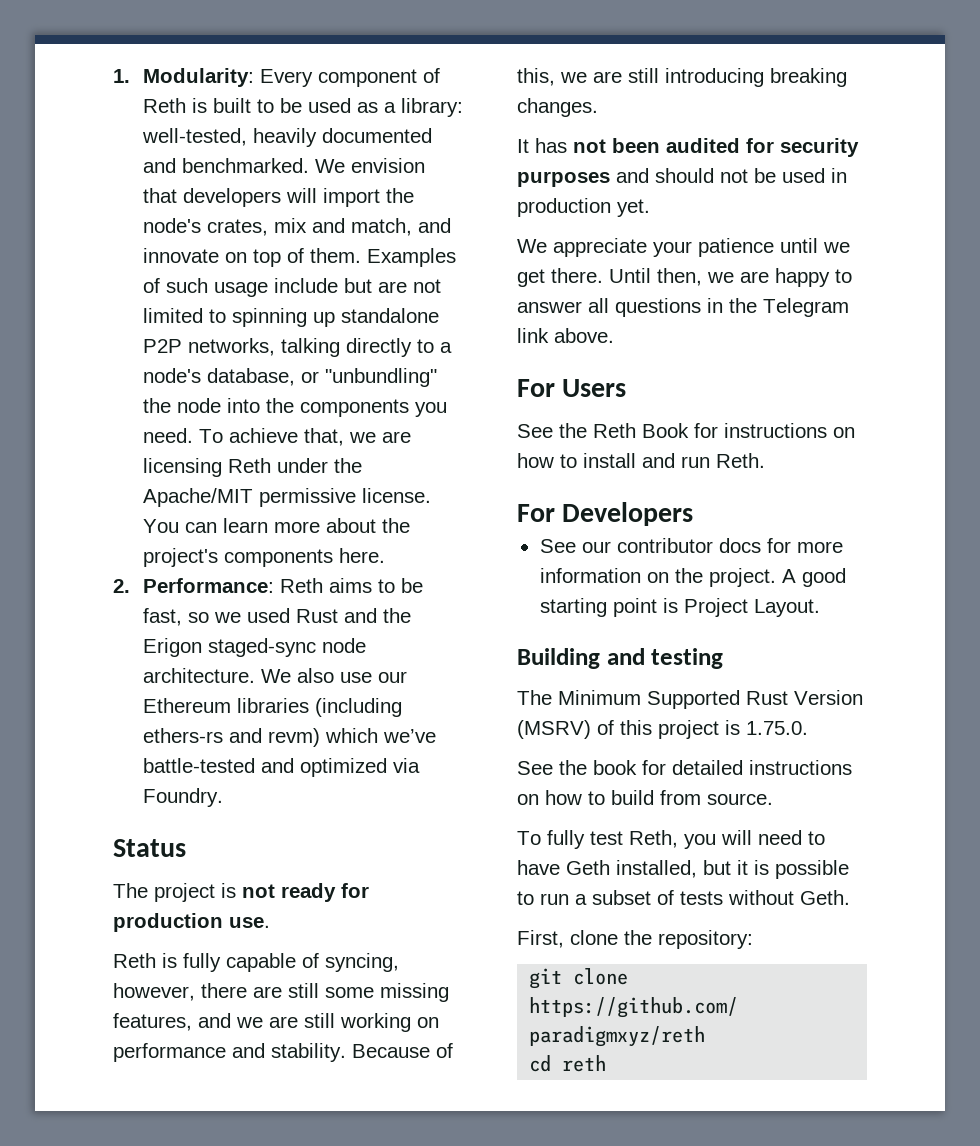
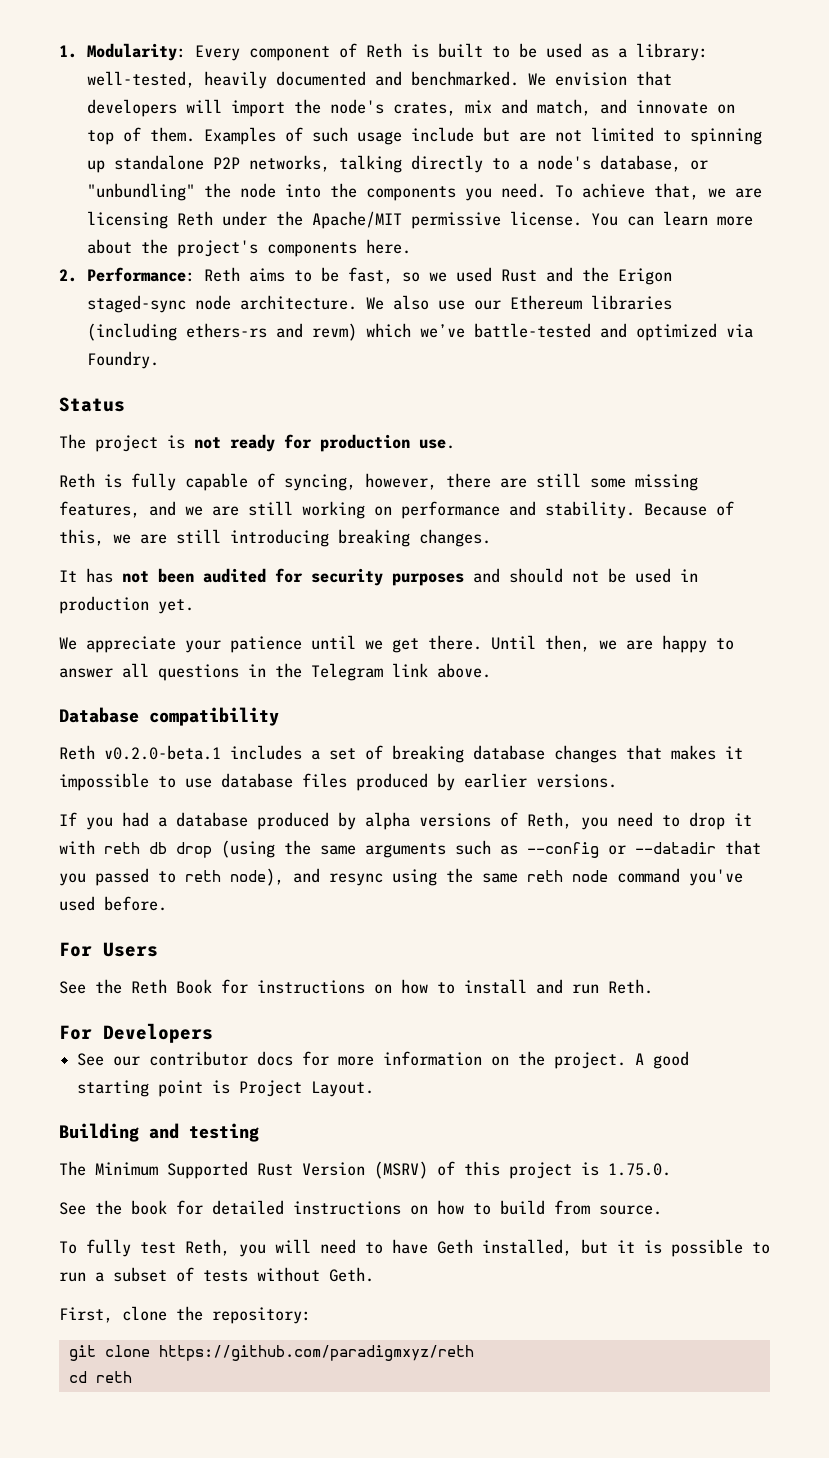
+ Database compatibility
+ Reth v0.2.0-beta.1 includes a set of breaking database changes that makes it impossible to use database files produced by earlier versions.
+ If you had a database produced by alpha versions of Reth, you need to drop it with reth db drop (using the same arguments such as --config or --datadir that you passed to reth node), and resync using the same reth node command you've used before.

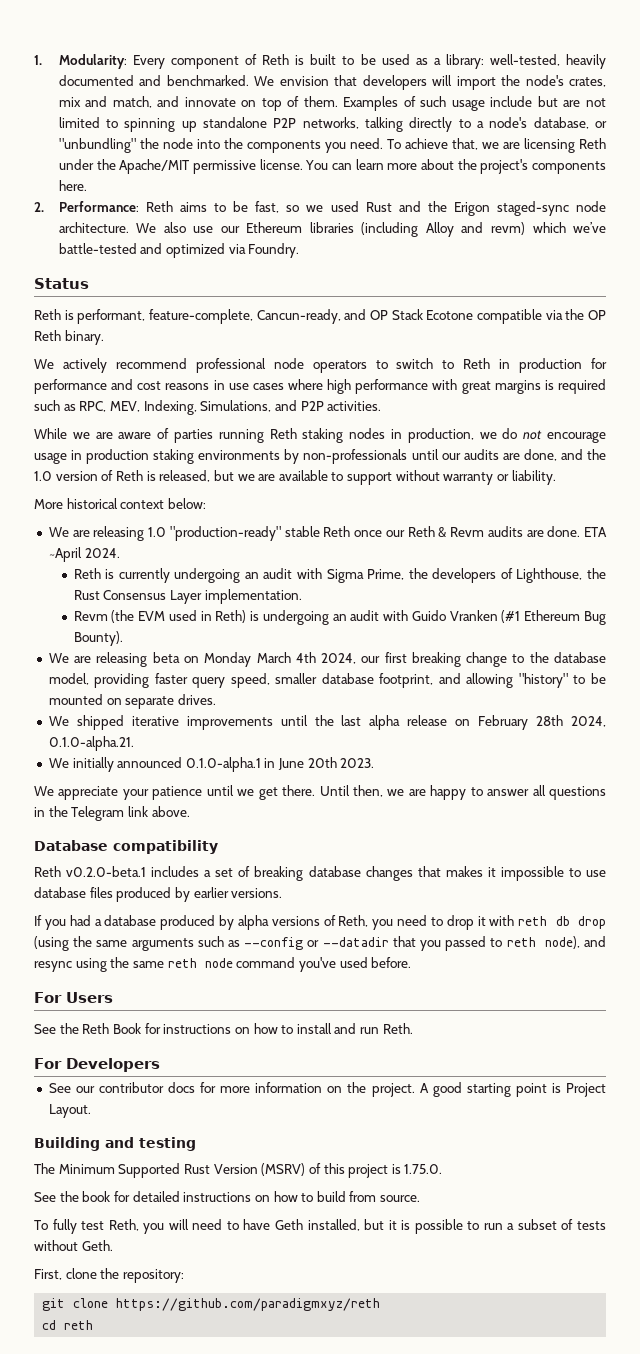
- We also use our Ethereum libraries (including ethers-rs and revm) which we’ve battle-tested and optimized via Foundry.
+ We also use our Ethereum libraries (including Alloy and revm) which we’ve battle-tested and optimized via Foundry.
- The project is not ready for production use.
- Reth is fully capable of syncing, however, there are still some missing features, and we are still working on performance and stability. Because of this, we are still introducing breaking changes.
- It has not been audited for security purposes and should not be used in production yet.
+ Reth is performant, feature-complete, Cancun-ready, and OP Stack Ecotone compatible via the OP Reth binary.
+ We actively recommend professional node operators to switch to Reth in production for performance and cost reasons in use cases where high performance with great margins is required such as RPC, MEV, Indexing, Simulations, and P2P activities.
+ While we are aware of parties running Reth staking nodes in production, we do not encourage usage in production staking environments by non-professionals until our audits are done, and the 1.0 version of Reth is released, but we are available to support without warranty or liability.
+ More historical context below:
+ We are releasing 1.0 "production-ready" stable Reth once our Reth & Revm audits are done. ETA ~April 2024.
+ Reth is currently undergoing an audit with Sigma Prime, the developers of Lighthouse, the Rust Consensus Layer implementation.
+ Revm (the EVM used in Reth) is undergoing an audit with Guido Vranken (#1 Ethereum Bug Bounty).
+ We are releasing beta on Monday March 4th 2024, our first breaking change to the database model, providing faster query speed, smaller database footprint, and allowing "history" to be mounted on separate drives.
+ We shipped iterative improvements until the last alpha release on February 28th 2024, 0.1.0-alpha.21.
+ We initially announced 0.1.0-alpha.1 in June 20th 2023.

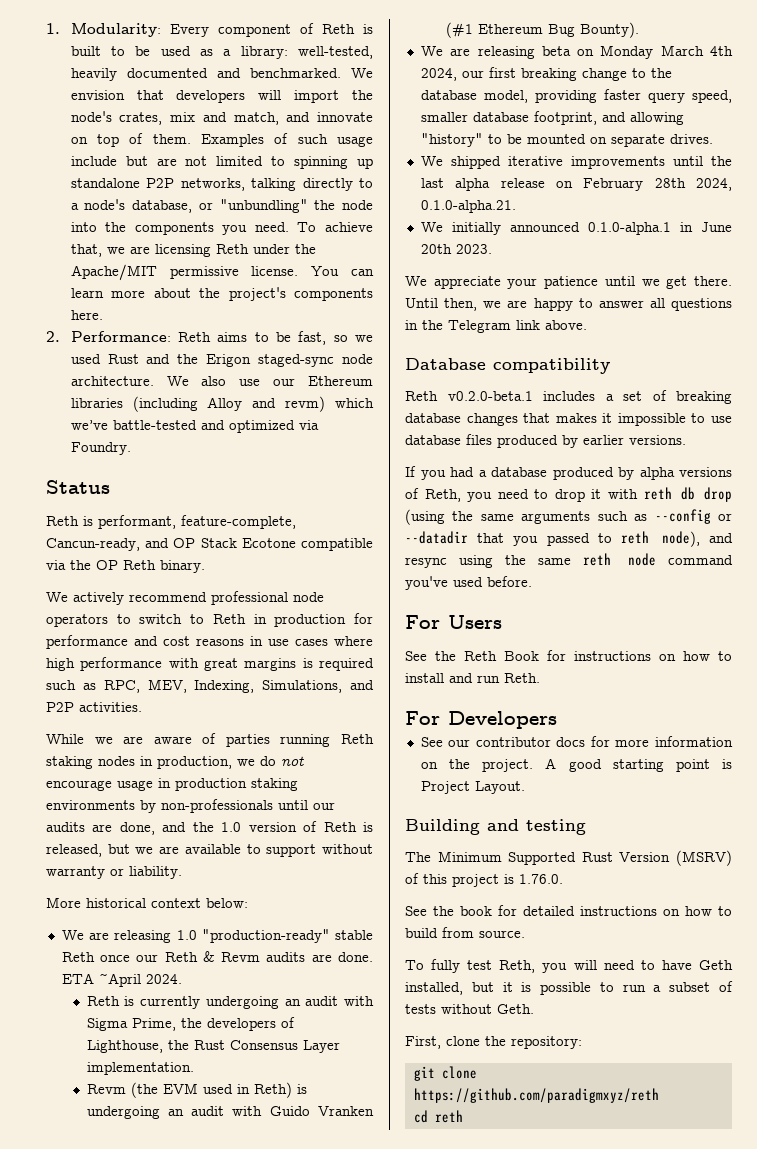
- The Minimum Supported Rust Version (MSRV) of this project is 1.75.0.
+ The Minimum Supported Rust Version (MSRV) of this project is 1.76.0.

